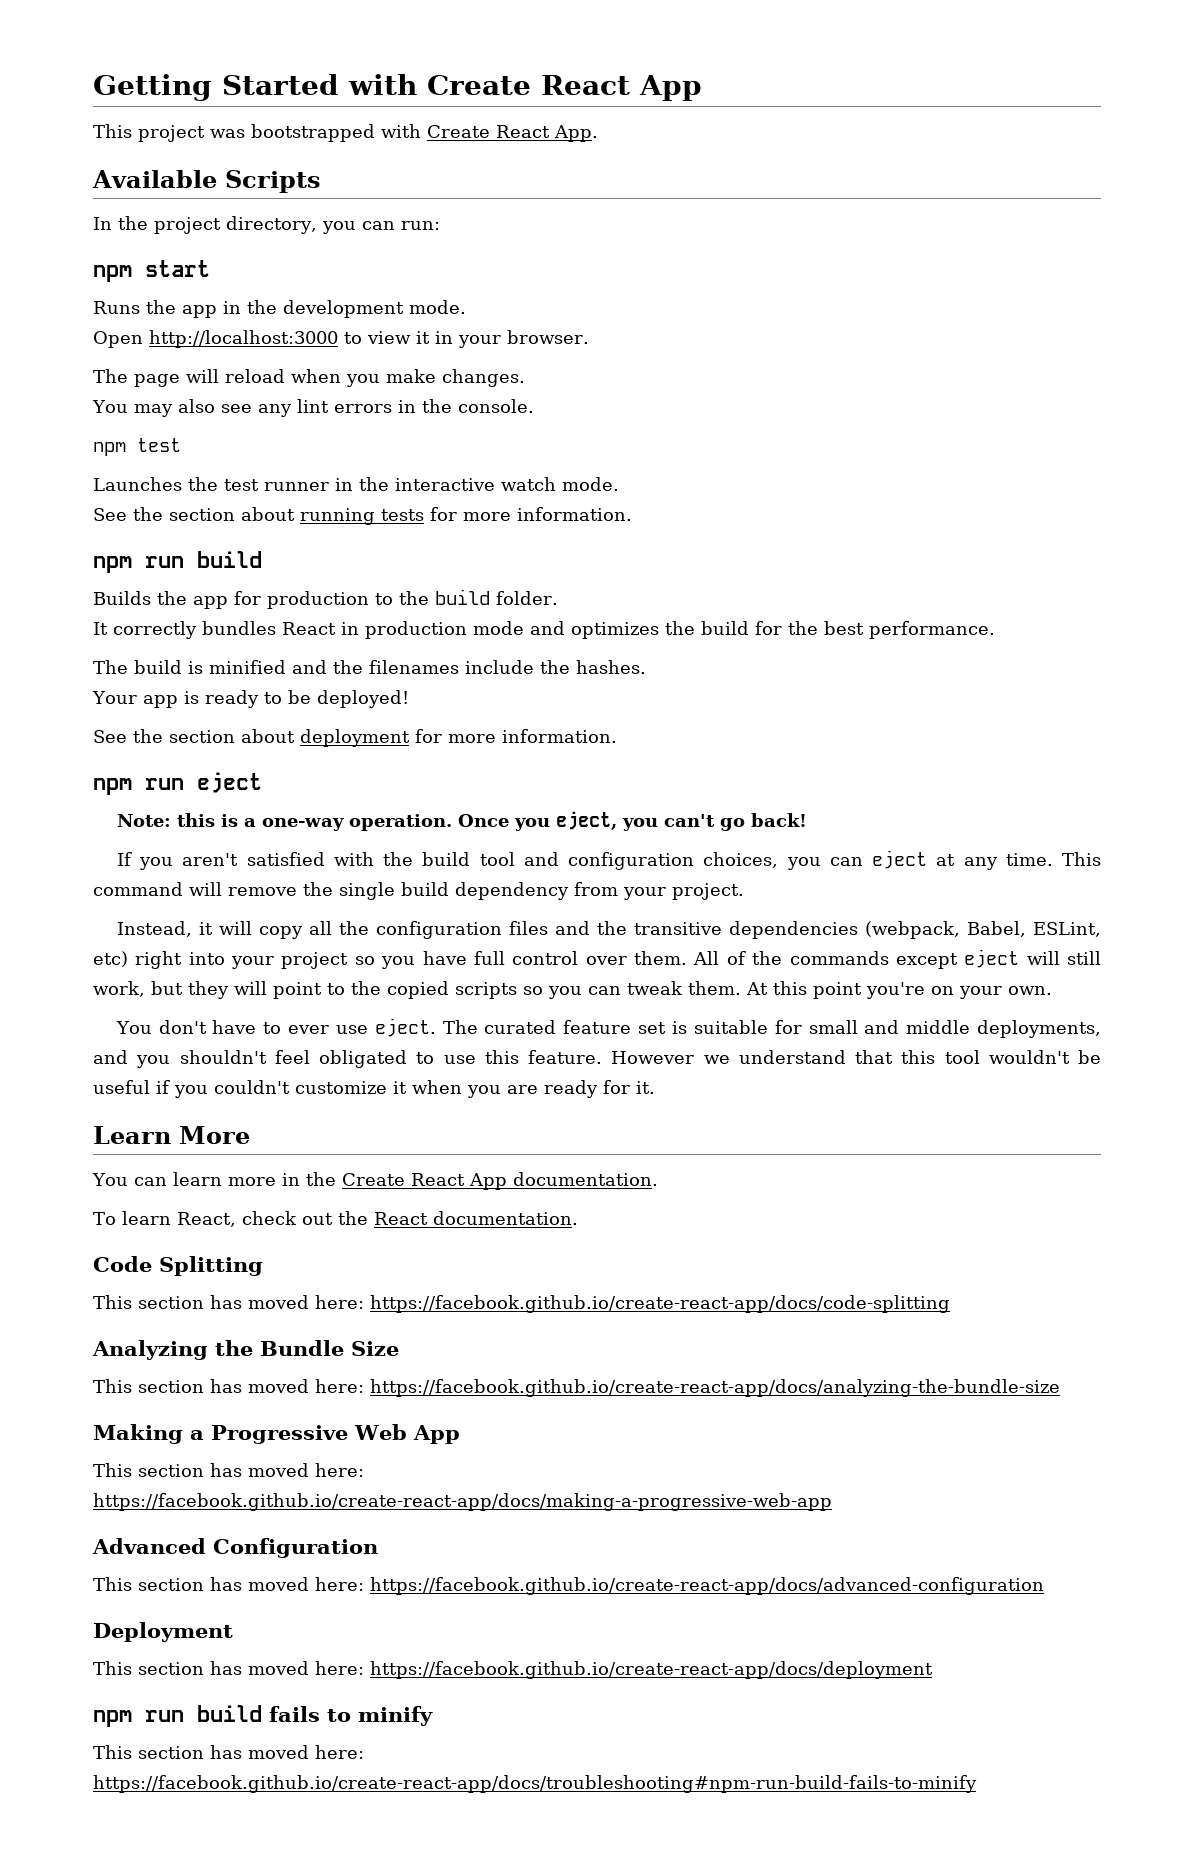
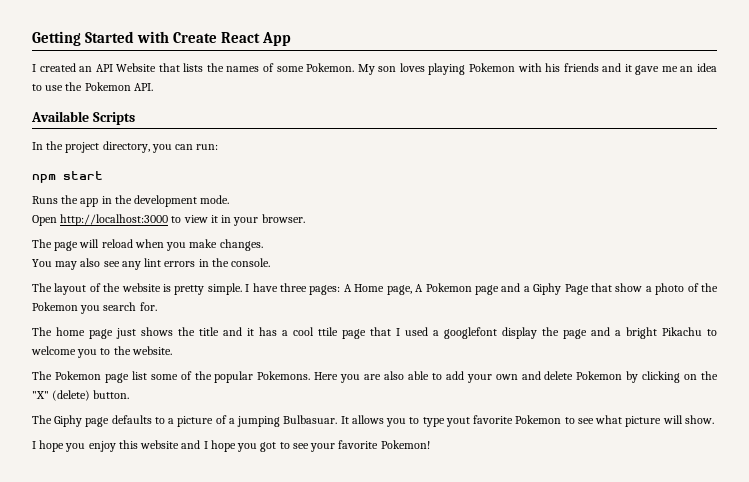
- This project was bootstrapped with Create React App.
+ I created an API Website that lists the names of some Pokemon. My son loves playing Pokemon with his friends and it gave me an idea to use the Pokemon API.
- npm test
- Launches the test runner in the interactive watch mode.
- See the section about running tests for more information.
- npm run build
- Builds the app for production to the build folder.
- It correctly bundles React in production mode and optimizes the build for the best performance.
- The build is minified and the filenames include the hashes.
- Your app is ready to be deployed!
- See the section about deployment for more information.
- npm run eject
- Note: this is a one-way operation. Once you eject, you can't go back!
- If you aren't satisfied with the build tool and configuration choices, you can eject at any time. This command will remove the single build dependency from your project.
- Instead, it will copy all the configuration files and the transitive dependencies (webpack, Babel, ESLint, etc) right into your project so you have full control over them. All of the commands except eject will still work, but they will point to the copied scripts so you can tweak them. At this point you're on your own.
- You don't have to ever use eject. The curated feature set is suitable for small and middle deployments, and you shouldn't feel obligated to use this feature. However we understand that this tool wouldn't be useful if you couldn't customize it when you are ready for it.
- Learn More
- You can learn more in the Create React App documentation.
- To learn React, check out the React documentation.
- Code Splitting
- This section has moved here: https://facebook.github.io/create-react-app/docs/code-splitting
- Analyzing the Bundle Size
- This section has moved here: https://facebook.github.io/create-react-app/docs/analyzing-the-bundle-size
- Making a Progressive Web App
- This section has moved here: https://facebook.github.io/create-react-app/docs/making-a-progressive-web-app
- Advanced Configuration
- This section has moved here: https://facebook.github.io/create-react-app/docs/advanced-configuration
- Deployment
- This section has moved here: https://facebook.github.io/create-react-app/docs/deployment
- npm run build fails to minify
- This section has moved here: https://facebook.github.io/create-react-app/docs/troubleshooting#npm-run-build-fails-to-minify
+ The layout of the website is pretty simple. I have three pages: A Home page, A Pokemon page and a Giphy Page that show a photo of the Pokemon you search for.
+ The home page just shows the title and it has a cool ttile page that I used a googlefont display the page and a bright Pikachu to welcome you to the website.
+ The Pokemon page list some of the popular Pokemons. Here you are also able to add your own and delete Pokemon by clicking on the "X" (delete) button.
+ The Giphy page defaults to a picture of a jumping Bulbasuar. It allows you to type yout favorite Pokemon to see what picture will show.
+ I hope you enjoy this website and I hope you got to see your favorite Pokemon!

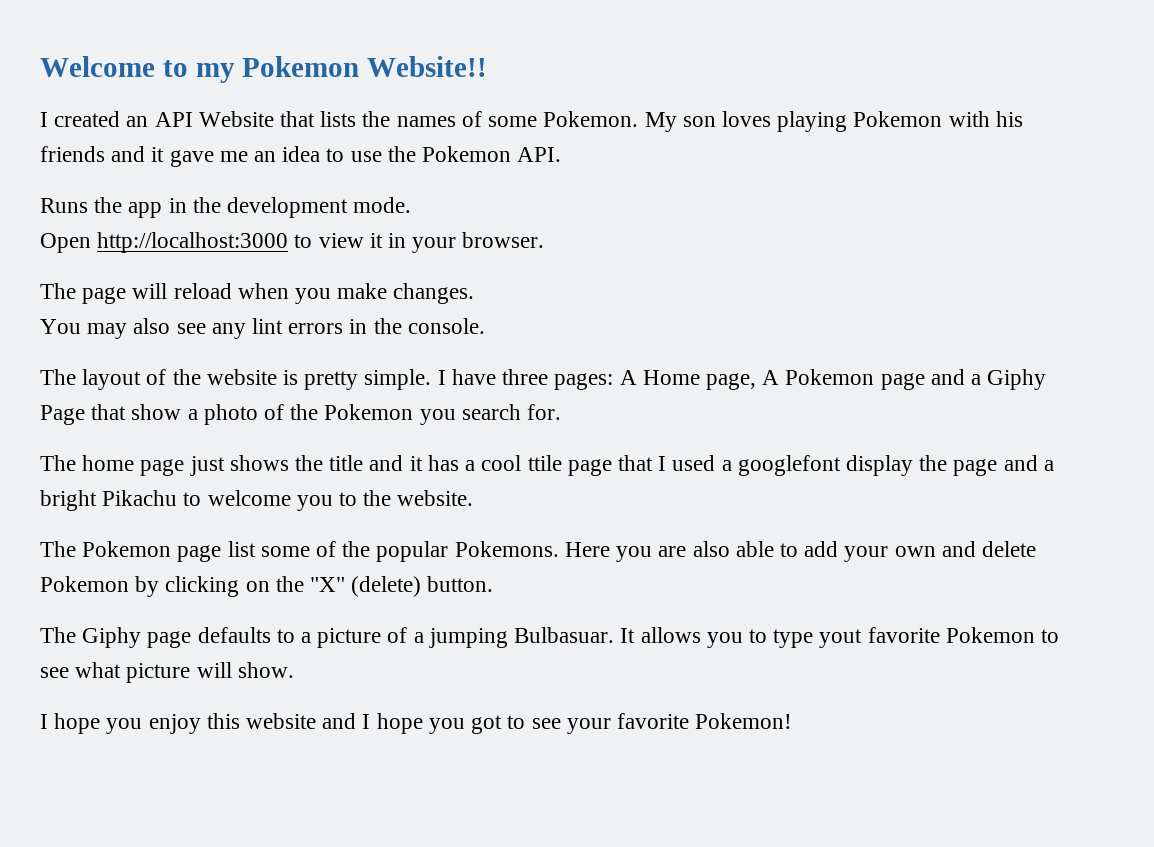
- Getting Started with Create React App
+ Welcome to my Pokemon Website!!
- Available Scripts
- In the project directory, you can run:
- npm start

